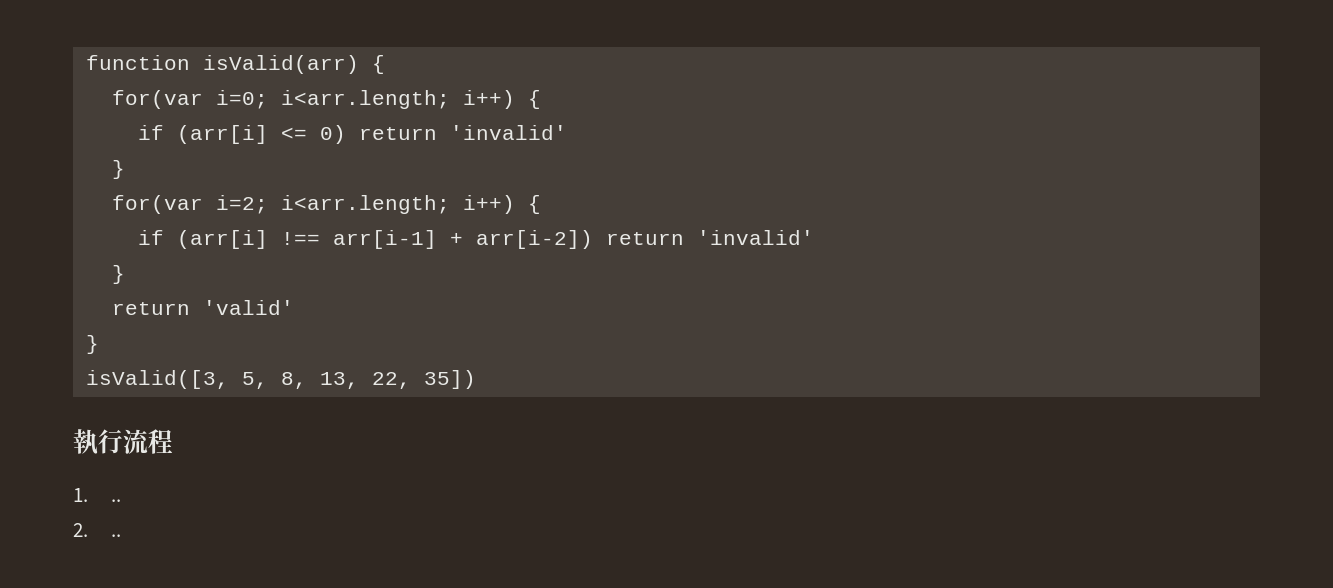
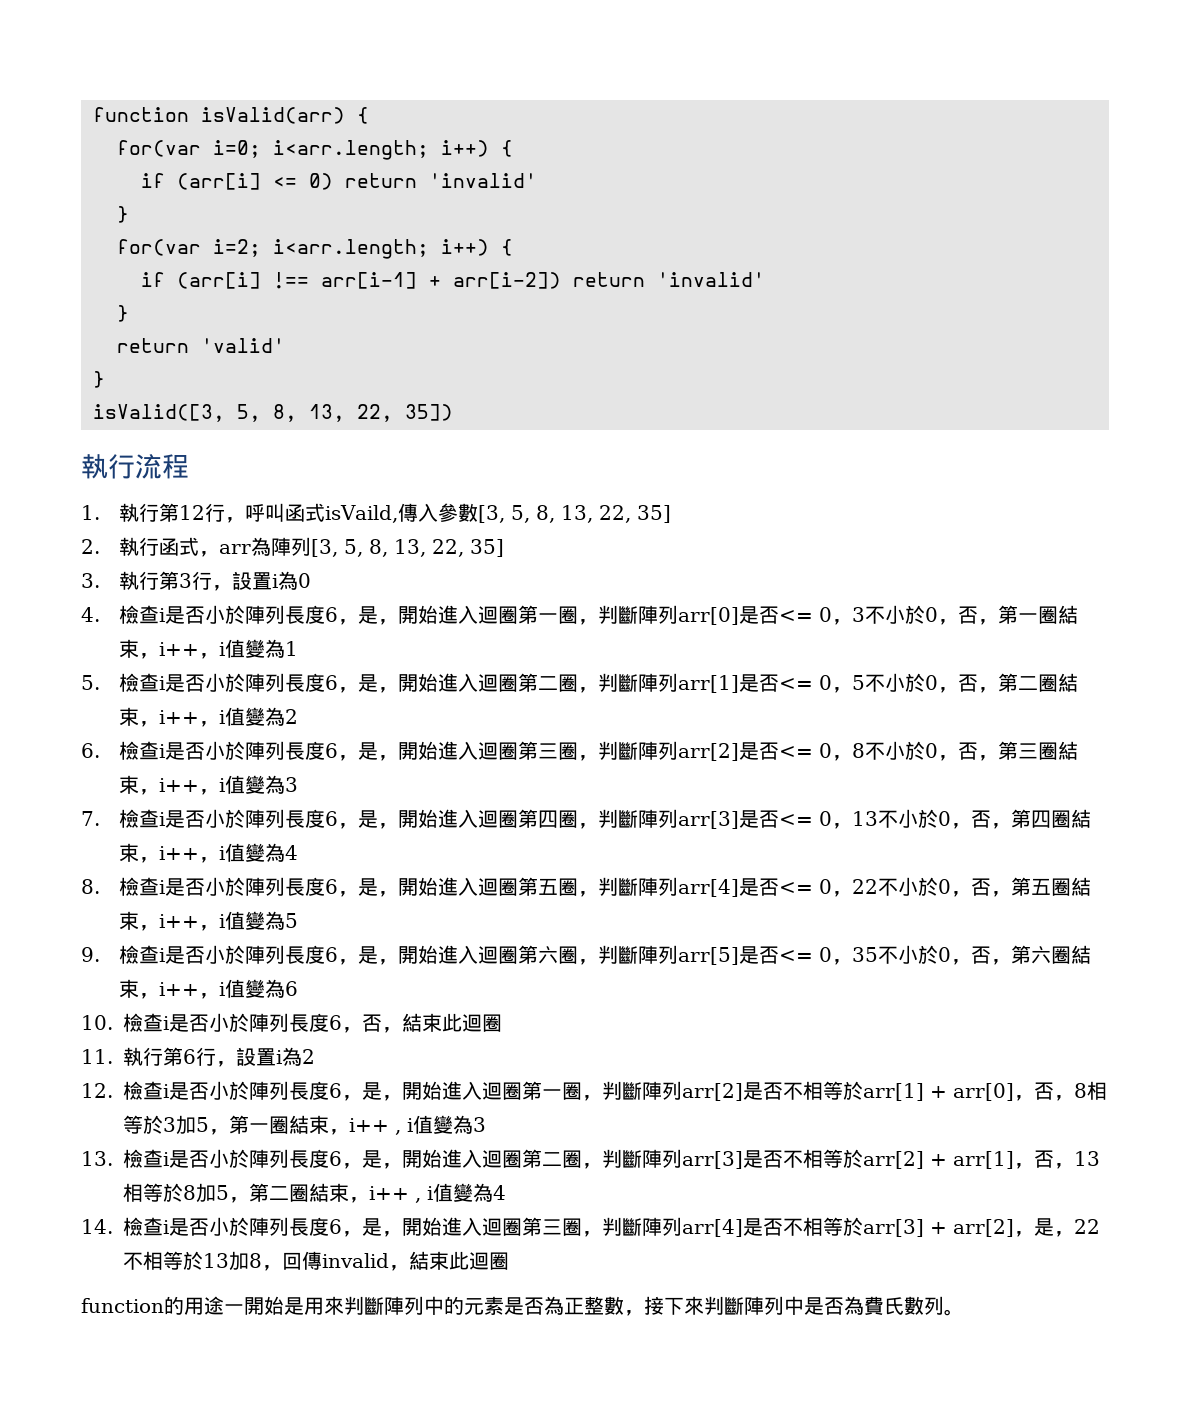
- 1. ..
- 2. ..
+ 1.執行第12行，呼叫函式isVaild,傳入參數[3, 5, 8, 13, 22, 35]
+ 2.執行函式，arr為陣列[3, 5, 8, 13, 22, 35]
+ 3.執行第3行，設置i為0
+ 4.檢查i是否小於陣列長度6，是，開始進入迴圈第一圈，判斷陣列arr[0]是否<= 0，3不小於0，否，第一圈結束，i++，i值變為1
+ 5.檢查i是否小於陣列長度6，是，開始進入迴圈第二圈，判斷陣列arr[1]是否<= 0，5不小於0，否，第二圈結束，i++，i值變為2
+ 6.檢查i是否小於陣列長度6，是，開始進入迴圈第三圈，判斷陣列arr[2]是否<= 0，8不小於0，否，第三圈結束，i++，i值變為3
+ 7.檢查i是否小於陣列長度6，是，開始進入迴圈第四圈，判斷陣列arr[3]是否<= 0，13不小於0，否，第四圈結束，i++，i值變為4
+ 8.檢查i是否小於陣列長度6，是，開始進入迴圈第五圈，判斷陣列arr[4]是否<= 0，22不小於0，否，第五圈結束，i++，i值變為5
+ 9.檢查i是否小於陣列長度6，是，開始進入迴圈第六圈，判斷陣列arr[5]是否<= 0，35不小於0，否，第六圈結束，i++，i值變為6
+ 10.檢查i是否小於陣列長度6，否，結束此迴圈
+ 11.執行第6行，設置i為2
+ 12.檢查i是否小於陣列長度6，是，開始進入迴圈第一圈，判斷陣列arr[2]是否不相等於arr[1] + arr[0]，否，8相等於3加5，第一圈結束，i++ , i值變為3
+ 13.檢查i是否小於陣列長度6，是，開始進入迴圈第二圈，判斷陣列arr[3]是否不相等於arr[2] + arr[1]，否，13相等於8加5，第二圈結束，i++ , i值變為4
+ 14.檢查i是否小於陣列長度6，是，開始進入迴圈第三圈，判斷陣列arr[4]是否不相等於arr[3] + arr[2]，是，22不相等於13加8，回傳invalid，結束此迴圈
+ function的用途一開始是用來判斷陣列中的元素是否為正整數，接下來判斷陣列中是否為費氏數列。

